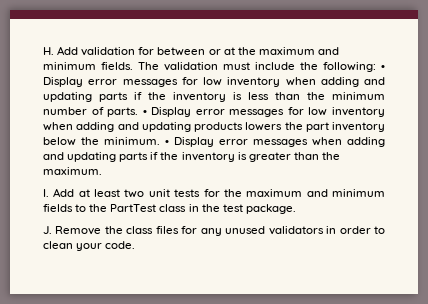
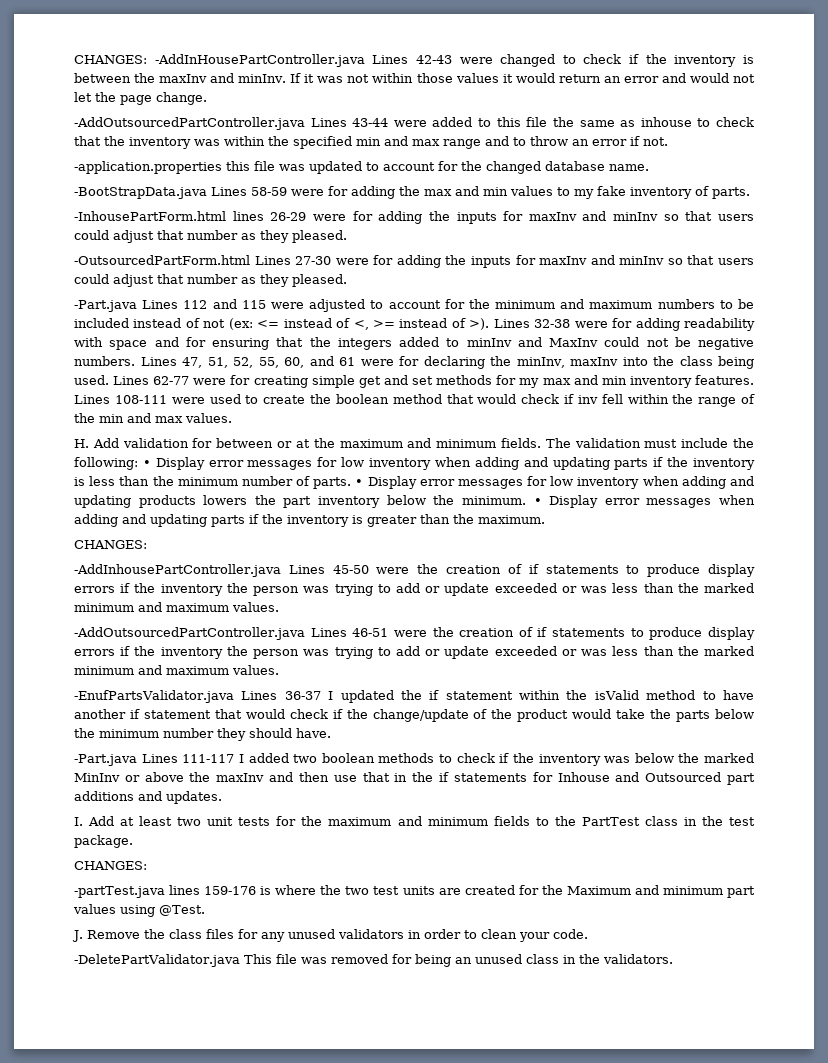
+ CHANGES: -AddInHousePartController.java Lines 42-43 were changed to check if the inventory is between the maxInv and minInv. If it was not within those values it would return an error and would not let the page change.
+ -AddOutsourcedPartController.java Lines 43-44 were added to this file the same as inhouse to check that the inventory was within the specified min and max range and to throw an error if not.
+ -application.properties this file was updated to account for the changed database name.
+ -BootStrapData.java Lines 58-59 were for adding the max and min values to my fake inventory of parts.
+ -InhousePartForm.html lines 26-29 were for adding the inputs for maxInv and minInv so that users could adjust that number as they pleased.
+ -OutsourcedPartForm.html Lines 27-30 were for adding the inputs for maxInv and minInv so that users could adjust that number as they pleased.
+ -Part.java Lines 112 and 115 were adjusted to account for the minimum and maximum numbers to be included instead of not (ex: <= instead of <, >= instead of >). Lines 32-38 were for adding readability with space and for ensuring that the integers added to minInv and MaxInv could not be negative numbers. Lines 47, 51, 52, 55, 60, and 61 were for declaring the minInv, maxInv into the class being used. Lines 62-77 were for creating simple get and set methods for my max and min inventory features. Lines 108-111 were used to create the boolean method that would check if inv fell within the range of the min and max values.
  • Display error messages when adding and updating parts if the inventory is greater than the maximum.
+ CHANGES:
+ -AddInhousePartController.java Lines 45-50 were the creation of if statements to produce display errors if the inventory the person was trying to add or update exceeded or was less than the marked minimum and maximum values.
+ -AddOutsourcedPartController.java Lines 46-51 were the creation of if statements to produce display errors if the inventory the person was trying to add or update exceeded or was less than the marked minimum and maximum values.
+ -EnufPartsValidator.java Lines 36-37 I updated the if statement within the isValid method to have another if statement that would check if the change/update of the product would take the parts below the minimum number they should have.
+ -Part.java Lines 111-117 I added two boolean methods to check if the inventory was below the marked MinInv or above the maxInv and then use that in the if statements for Inhouse and Outsourced part additions and updates.
  I. Add at least two unit tests for the maximum and minimum fields to the PartTest class in the test package.
+ CHANGES:
+ -partTest.java lines 159-176 is where the two test units are created for the Maximum and minimum part values using @Test.
+ -DeletePartValidator.java This file was removed for being an unused class in the validators.

